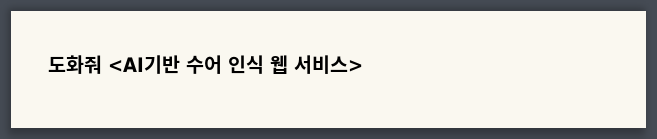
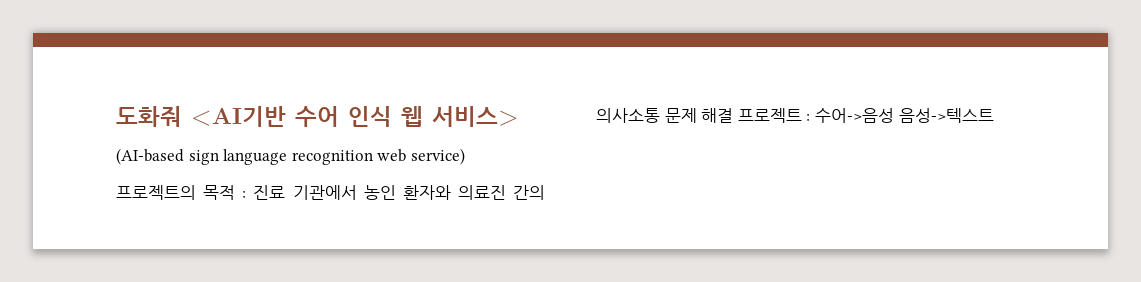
+ (AI-based sign language recognition web service)
+ 프로젝트의 목적 : 진료 기관에서 농인 환자와 의료진 간의 의사소통 문제 해결 프로젝트 : 수어->음성 음성->텍스트

